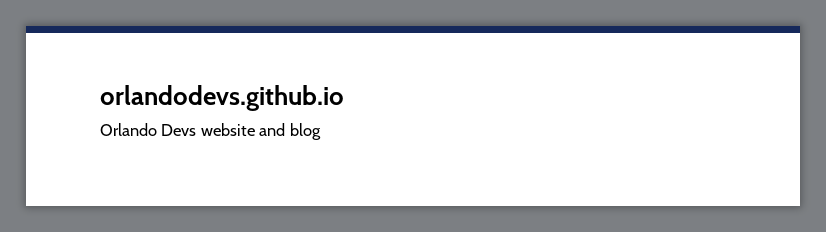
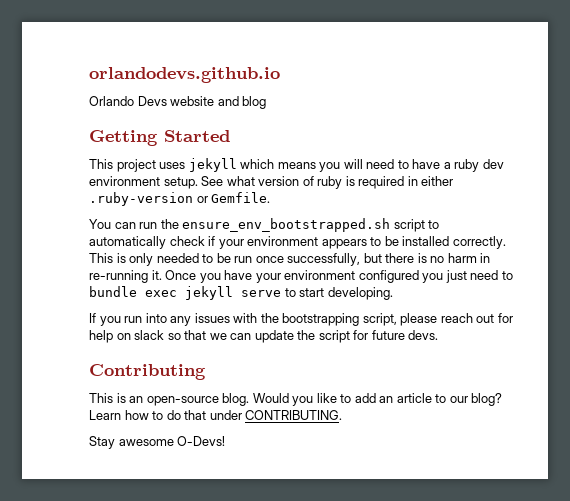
+ Getting Started
+ This project uses jekyll which means you will need to have a ruby dev environment setup. See what version of ruby is required in either .ruby-version or Gemfile.
+ You can run the ensure_env_bootstrapped.sh script to automatically check if your environment appears to be installed correctly. This is only needed to be run once successfully, but there is no harm in re-running it. Once you have your environment configured you just need to bundle exec jekyll serve to start developing.
+ If you run into any issues with the bootstrapping script, please reach out for help on slack so that we can update the script for future devs.
+ Contributing
+ This is an open-source blog. Would you like to add an article to our blog? Learn how to do that under CONTRIBUTING.
+ Stay awesome O-Devs!

